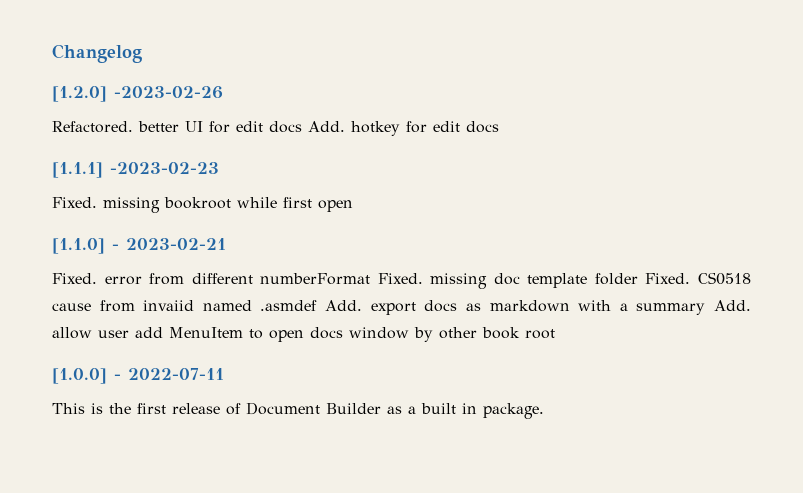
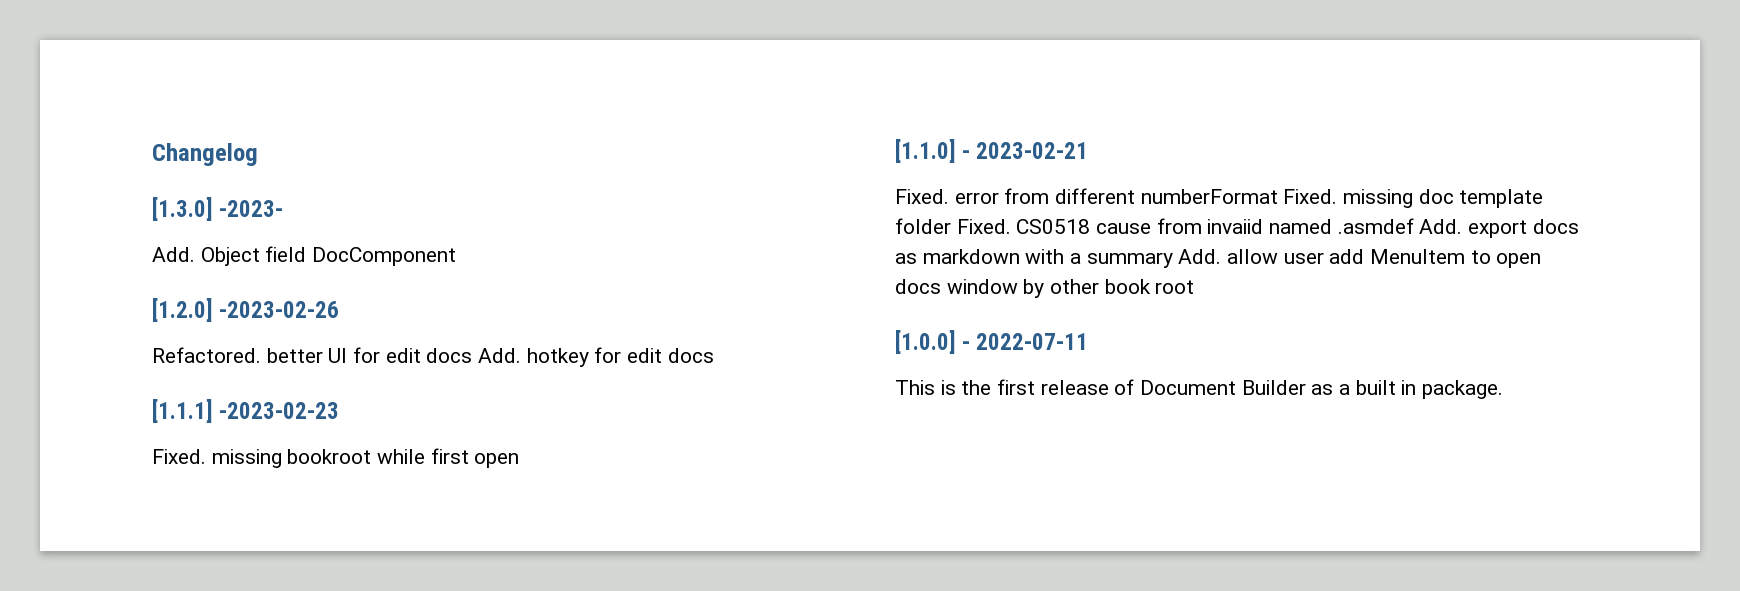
+ [1.3.0] -2023-
+ Add. Object field DocComponent

